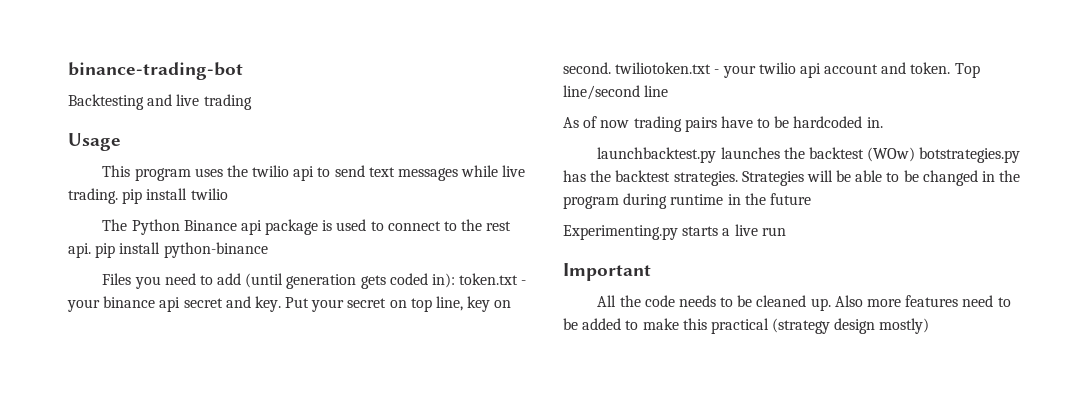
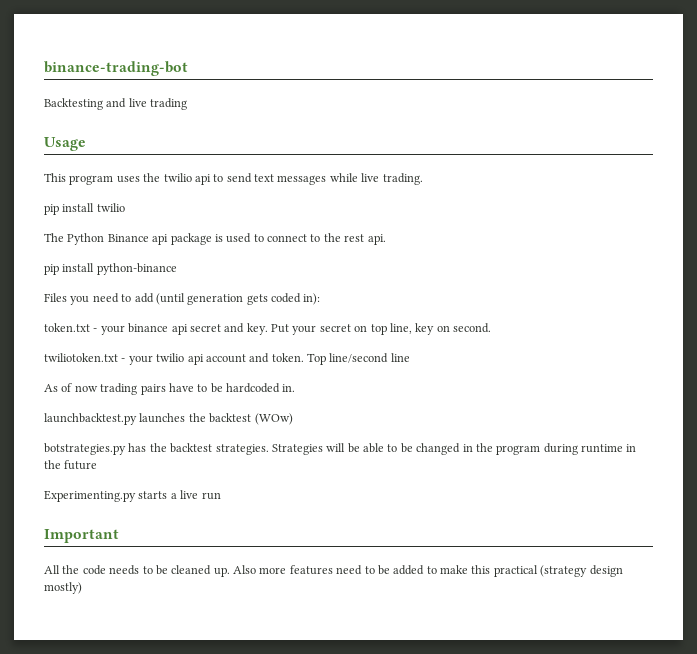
- This program uses the twilio api to send text messages while live trading. pip install twilio
+ This program uses the twilio api to send text messages while live trading.
+ pip install twilio
- The Python Binance api package is used to connect to the rest api. pip install python-binance
+ The Python Binance api package is used to connect to the rest api.
+ pip install python-binance
- Files you need to add (until generation gets coded in): token.txt - your binance api secret and key.
+ Files you need to add (until generation gets coded in):
+ token.txt - your binance api secret and key.
- Put your secret on top line, key on second. twiliotoken.txt - your twilio api account and token.
+ Put your secret on top line, key on second.
+ twiliotoken.txt - your twilio api account and token.
- launchbacktest.py launches the backtest (WOw) botstrategies.py has the backtest strategies.
+ launchbacktest.py launches the backtest (WOw)
+ botstrategies.py has the backtest strategies.

